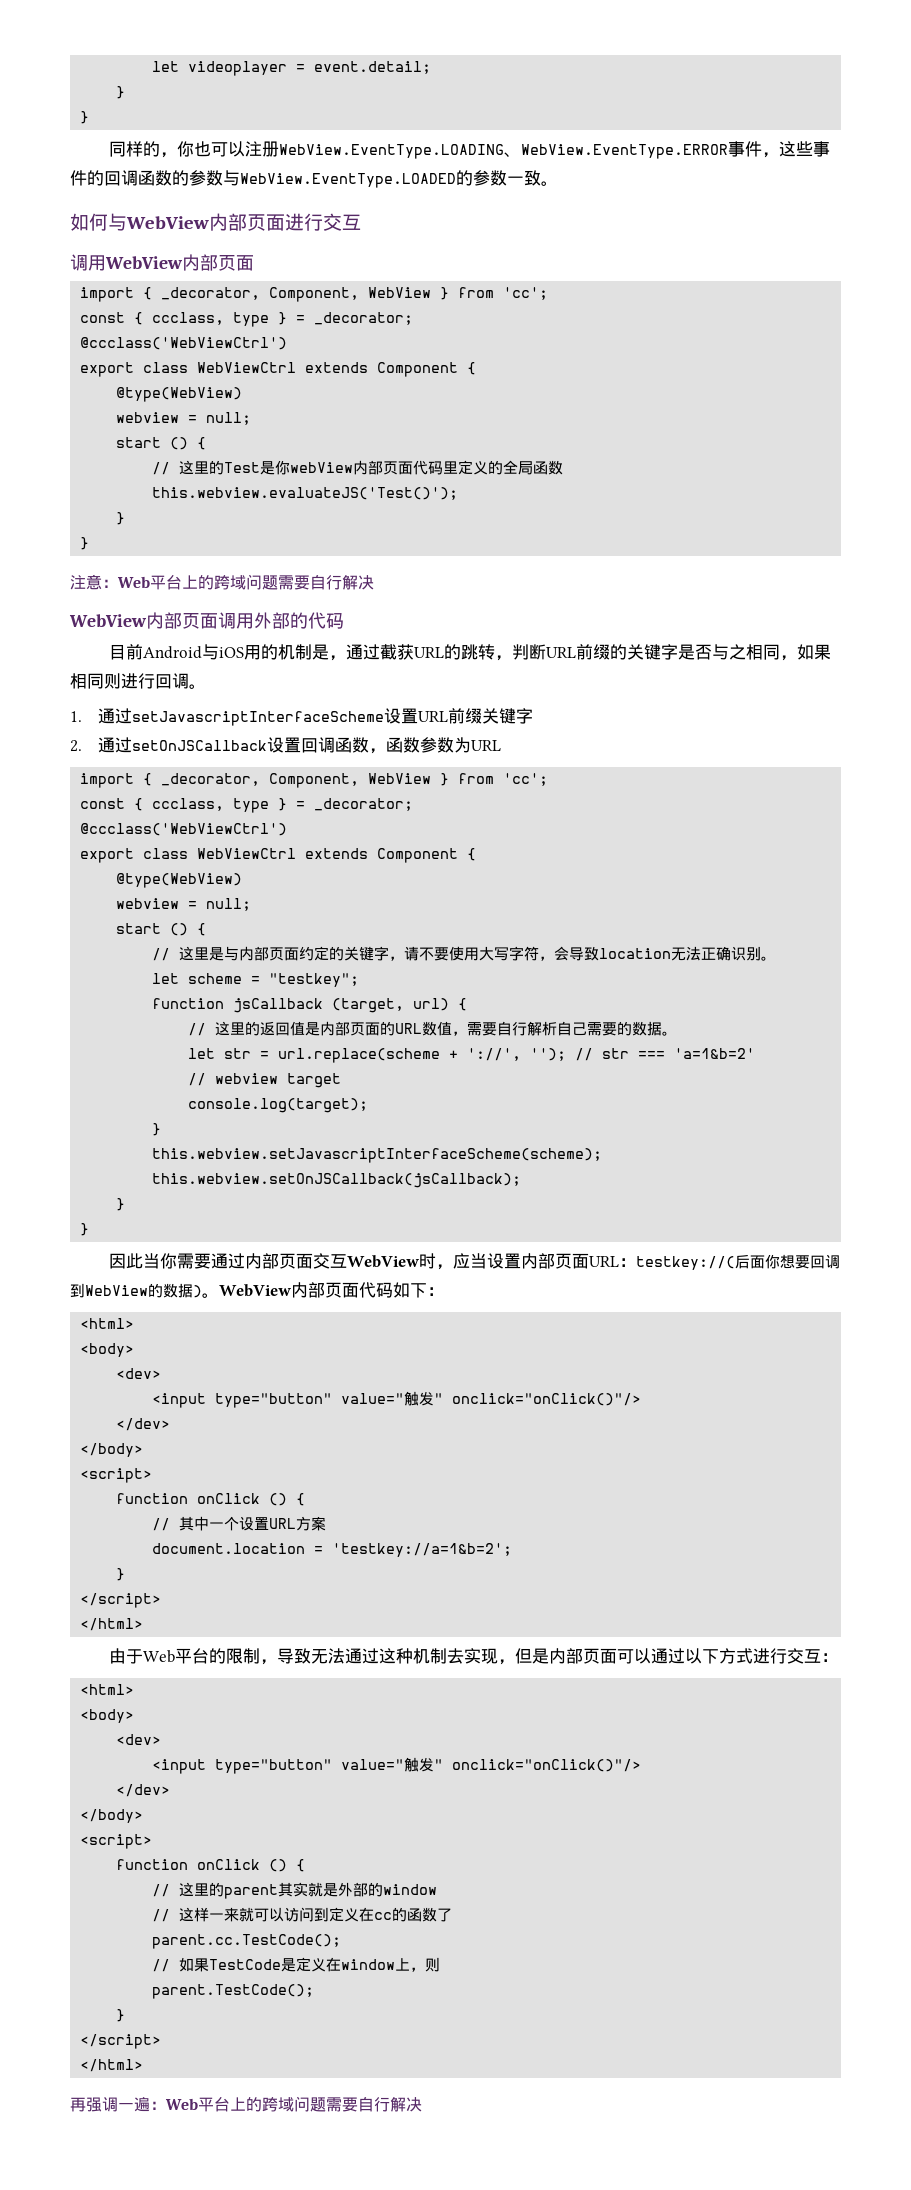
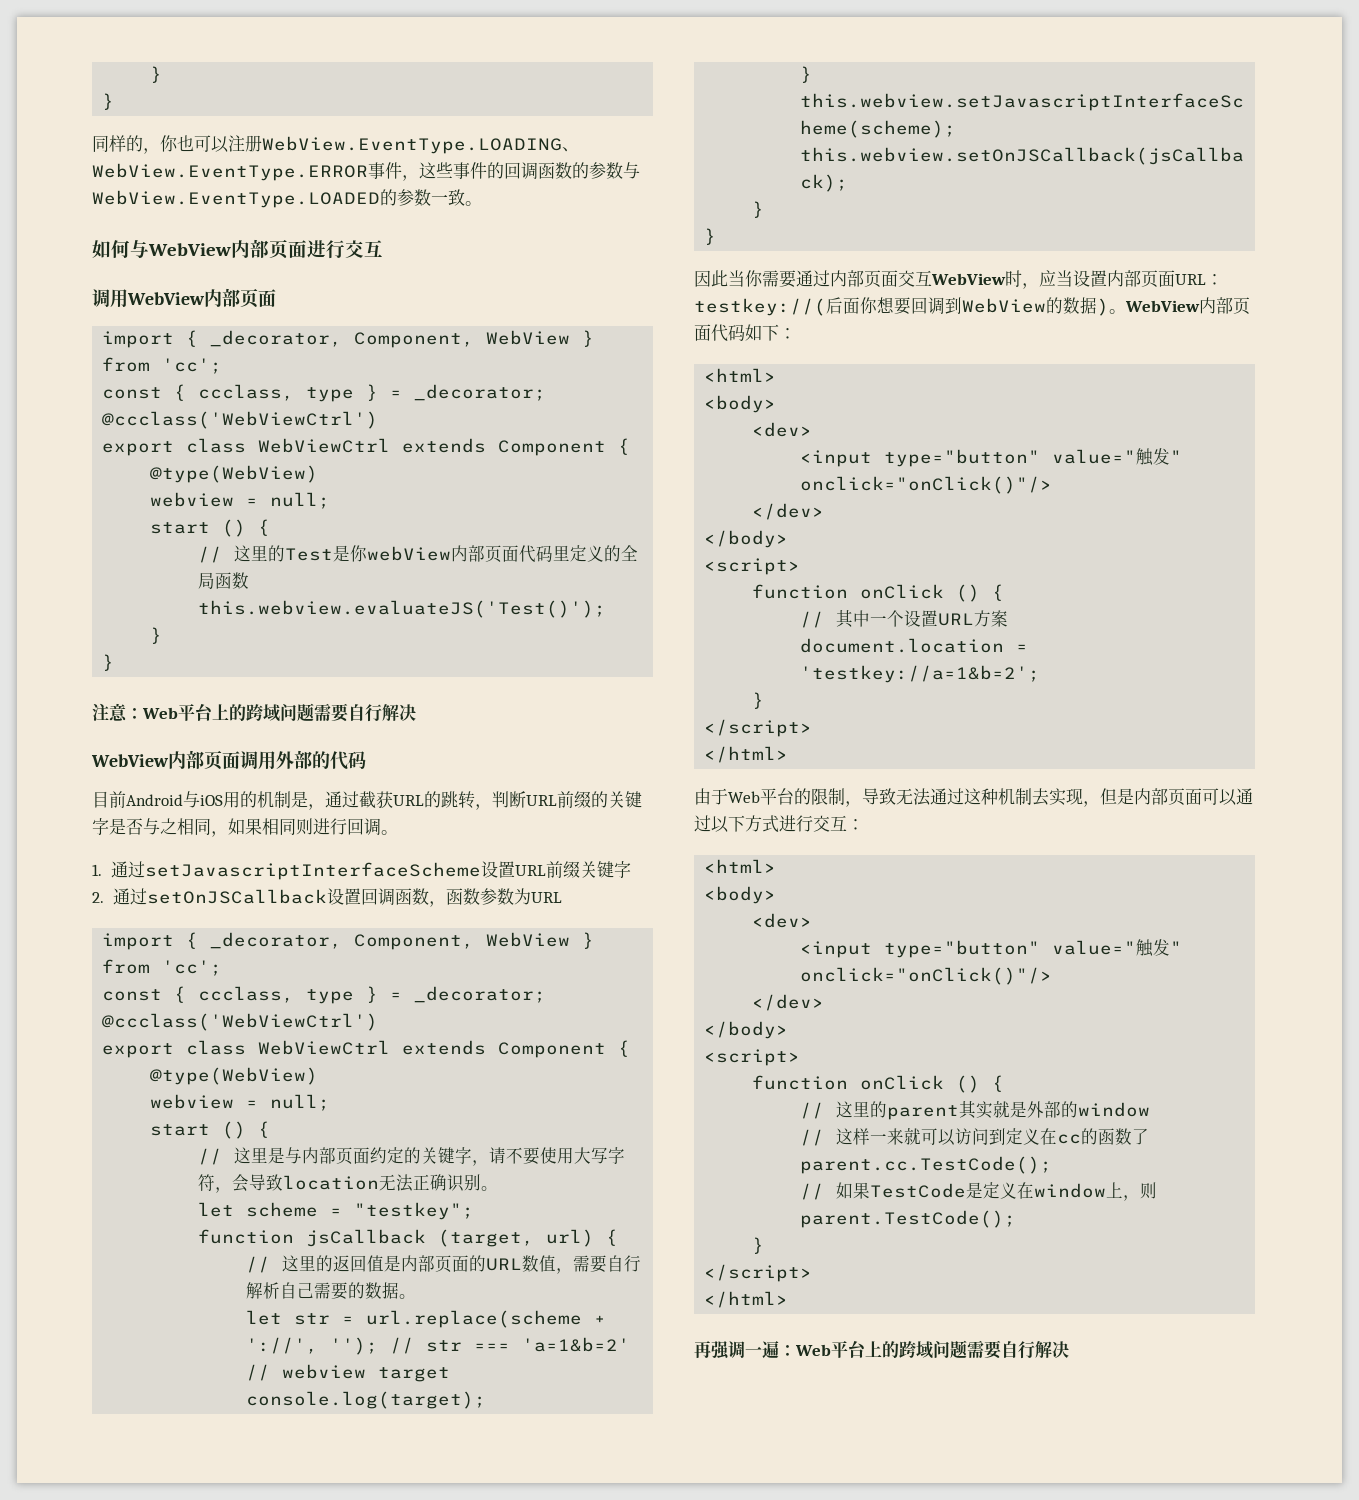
- let videoplayer = event.detail;

